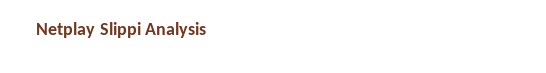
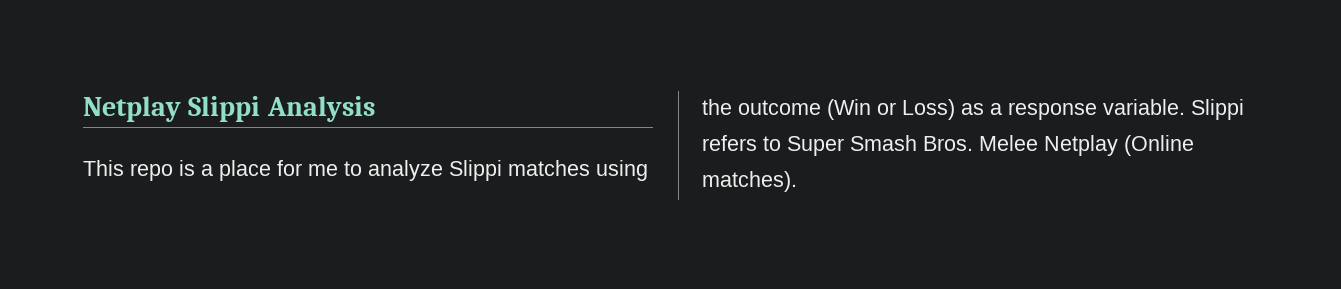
+ This repo is a place for me to analyze Slippi matches using the outcome (Win or Loss) as a response variable. Slippi refers to Super Smash Bros. Melee Netplay (Online matches).

